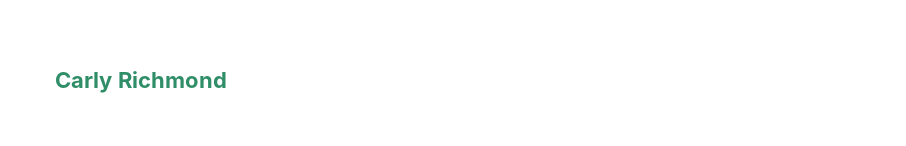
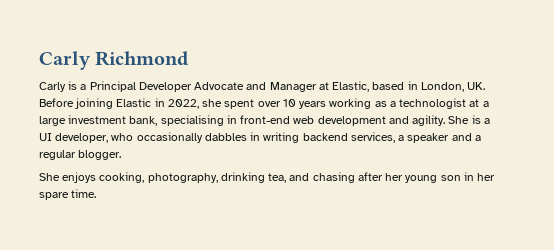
+ Carly is a Principal Developer Advocate and Manager at Elastic, based in London, UK. Before joining Elastic in 2022, she spent over 10 years working as a technologist at a large investment bank, specialising in front-end web development and agility. She is a UI developer, who occasionally dabbles in writing backend services, a speaker and a regular blogger.
+ She enjoys cooking, photography, drinking tea, and chasing after her young son in her spare time.

